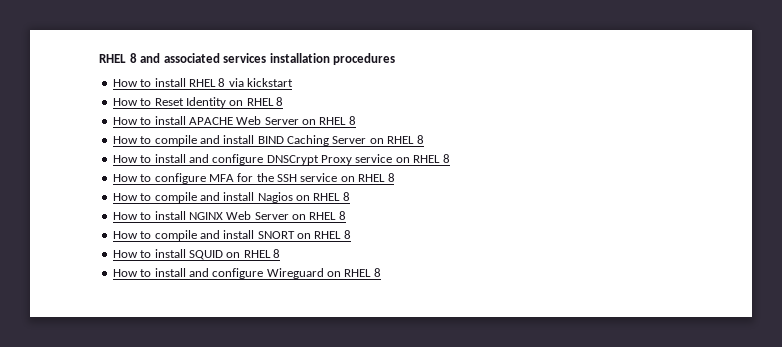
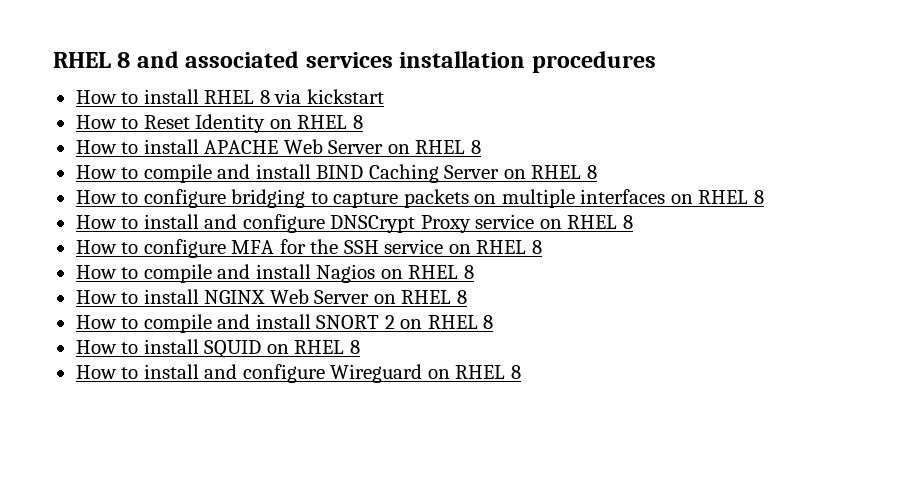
+ How to configure bridging to capture packets on multiple interfaces on RHEL 8
- How to compile and install SNORT on RHEL 8
+ How to compile and install SNORT 2 on RHEL 8

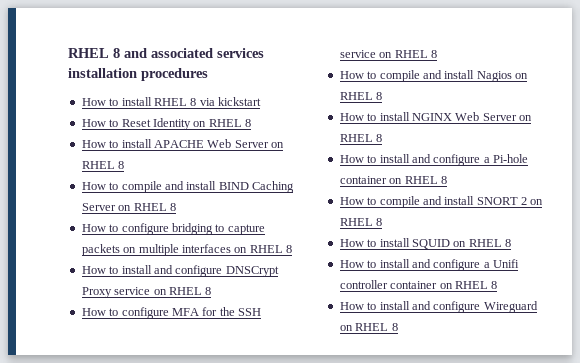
+ How to install and configure a Pi-hole container on RHEL 8
+ How to install and configure a Unifi controller container on RHEL 8

